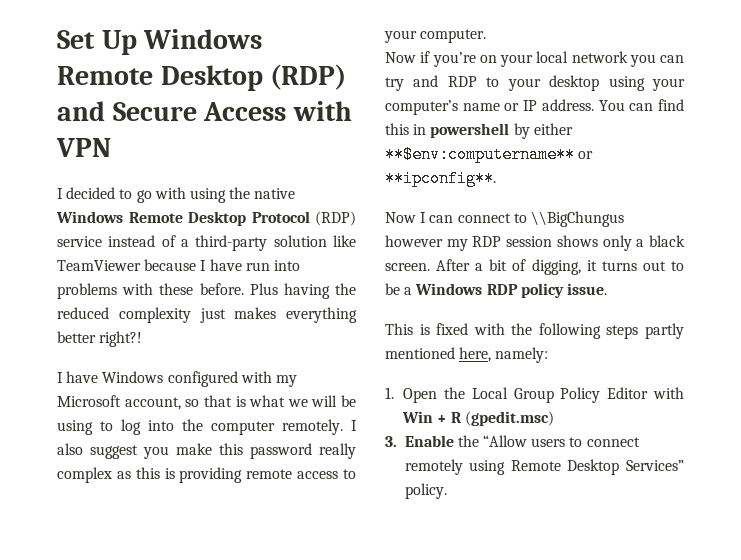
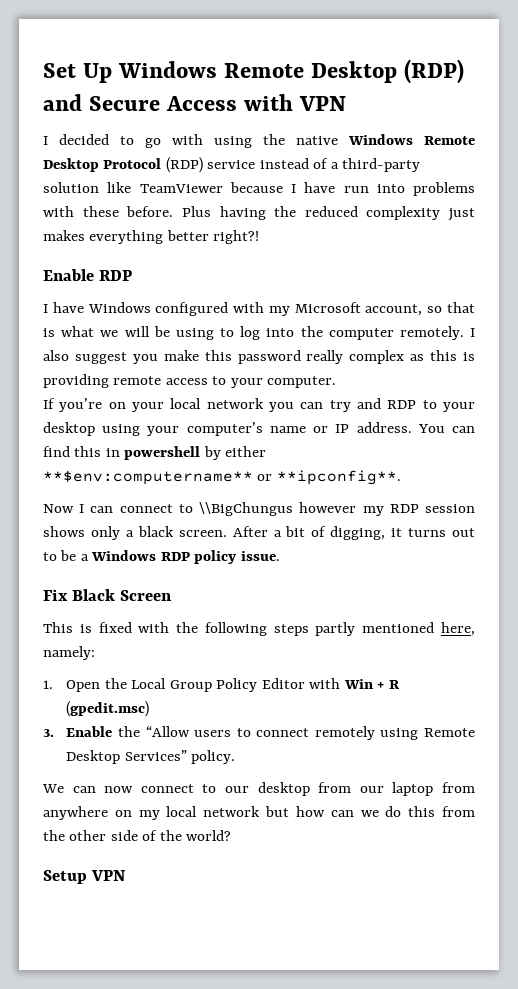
+ Enable RDP
- Now if you’re on your local network you can try and RDP to your desktop using your computer’s name or IP address.
+ If you’re on your local network you can try and RDP to your desktop using your computer’s name or IP address.
+ Fix Black Screen
+ We can now connect to our desktop from our laptop from anywhere on my local network but how can we do this from the other side of the world?
+ Setup VPN

